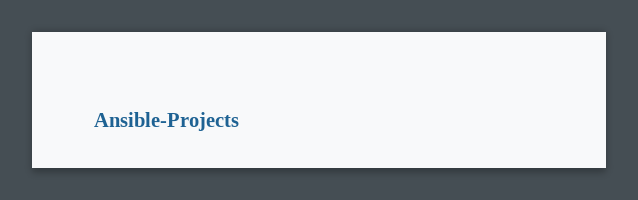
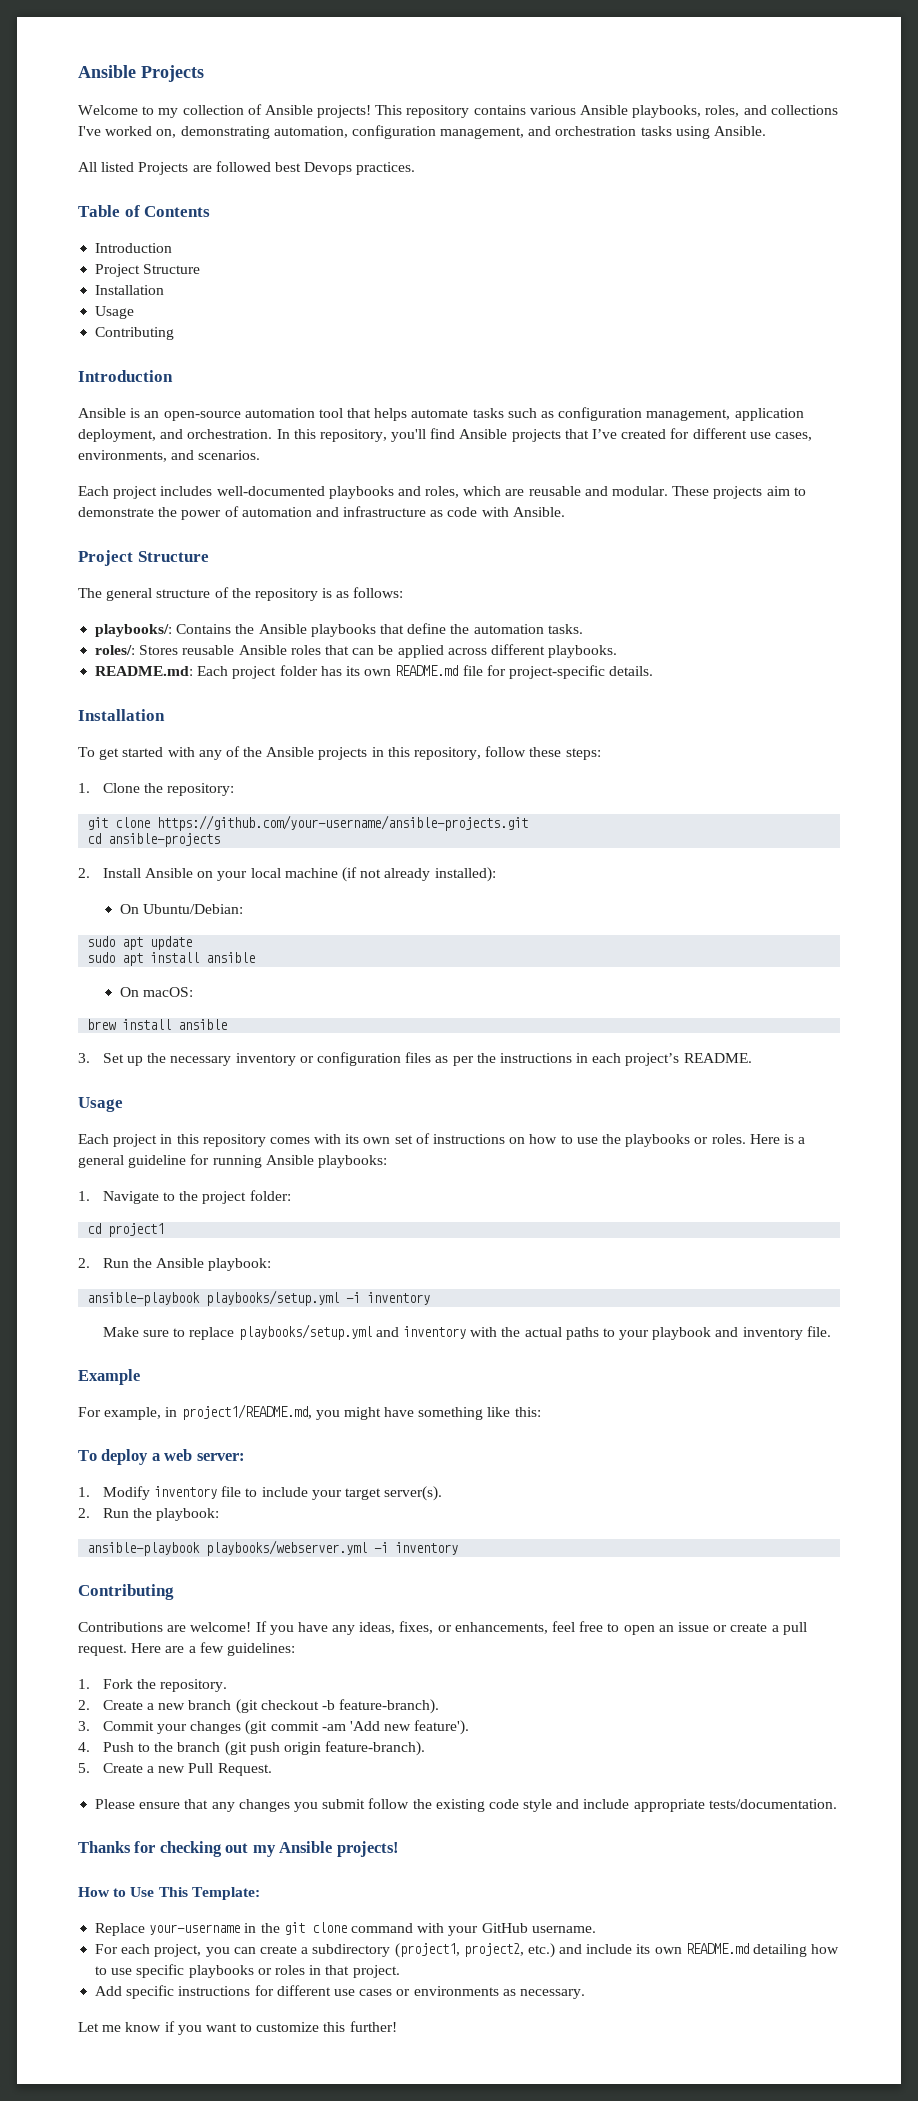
- Ansible-Projects
+ Ansible Projects
+ Welcome to my collection of Ansible projects! This repository contains various Ansible playbooks, roles, and collections I've worked on, demonstrating automation, configuration management, and orchestration tasks using Ansible.
+ All listed Projects are followed best Devops practices.
+ Table of Contents
+ Introduction
+ Project Structure
+ Installation
+ Usage
+ Contributing
+ Introduction
+ Ansible is an open-source automation tool that helps automate tasks such as configuration management, application deployment, and orchestration. In this repository, you'll find Ansible projects that I’ve created for different use cases, environments, and scenarios.
+ Each project includes well-documented playbooks and roles, which are reusable and modular. These projects aim to demonstrate the power of automation and infrastructure as code with Ansible.
+ Project Structure
+ The general structure of the repository is as follows:
+ playbooks/: Contains the Ansible playbooks that define the automation tasks.
+ roles/: Stores reusable Ansible roles that can be applied across different playbooks.
+ README.md: Each project folder has its own README.md file for project-specific details.
+ Installation
+ To get started with any of the Ansible projects in this repository, follow these steps:
+ 1. Clone the repository:
+ git clone https://github.com/your-username/ansible-projects.git
+ cd ansible-projects
+ 2. Install Ansible on your local machine (if not already installed):
+ On Ubuntu/Debian:
+ sudo apt update
+ sudo apt install ansible
+ On macOS:
+ brew install ansible
+ 3. Set up the necessary inventory or configuration files as per the instructions in each project’s README.
+ Usage
+ Each project in this repository comes with its own set of instructions on how to use the playbooks or roles. Here is a general guideline for running Ansible playbooks:
+ 1. Navigate to the project folder:
+ cd project1
+ 2. Run the Ansible playbook:
+ ansible-playbook playbooks/setup.yml -i inventory
+ Make sure to replace playbooks/setup.yml and inventory with the actual paths to your playbook and inventory file.
+ Example
+ For example, in project1/README.md, you might have something like this:
+ To deploy a web server:
+ 1. Modify inventory file to include your target server(s).
+ 2. Run the playbook:
+ ansible-playbook playbooks/webserver.yml -i inventory
+ Contributing
+ Contributions are welcome! If you have any ideas, fixes, or enhancements, feel free to open an issue or create a pull request. Here are a few guidelines:
+ 1. Fork the repository.
+ 2. Create a new branch (git checkout -b feature-branch).
+ 3. Commit your changes (git commit -am 'Add new feature').
+ 4. Push to the branch (git push origin feature-branch).
+ 5. Create a new Pull Request.
+ Please ensure that any changes you submit follow the existing code style and include appropriate tests/documentation.
+ Thanks for checking out my Ansible projects!
+ How to Use This Template:
+ Replace your-username in the git clone command with your GitHub username.
+ For each project, you can create a subdirectory (project1, project2, etc.) and include its own README.md detailing how to use specific playbooks or roles in that project.
+ Add specific instructions for different use cases or environments as necessary.
+ Let me know if you want to customize this further!

